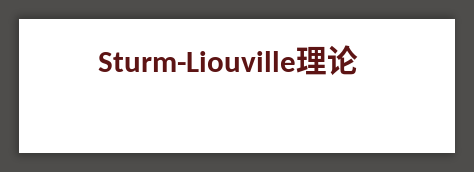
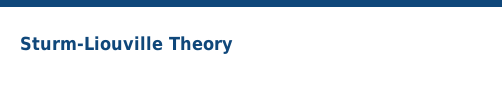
- Sturm-Liouville理论
+ Sturm-Liouville Theory

